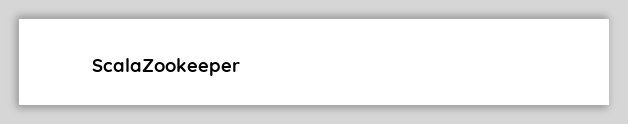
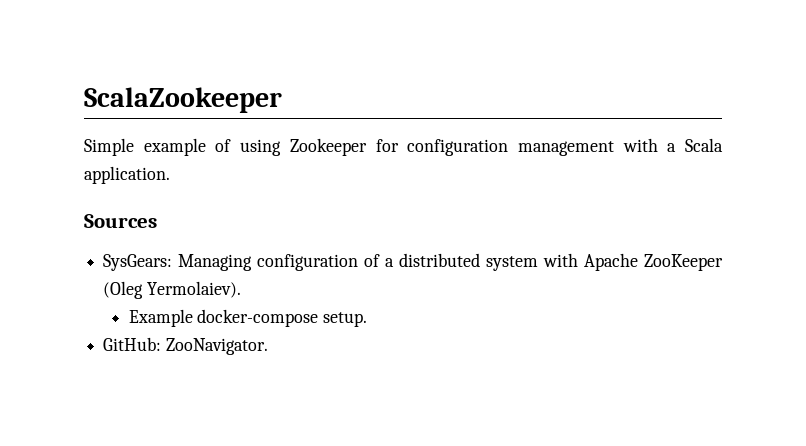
+ Simple example of using Zookeeper for configuration management with a Scala application.
+ Sources
+ SysGears: Managing configuration of a distributed system with Apache ZooKeeper (Oleg Yermolaiev).
+ Example docker-compose setup.
+ GitHub: ZooNavigator.

